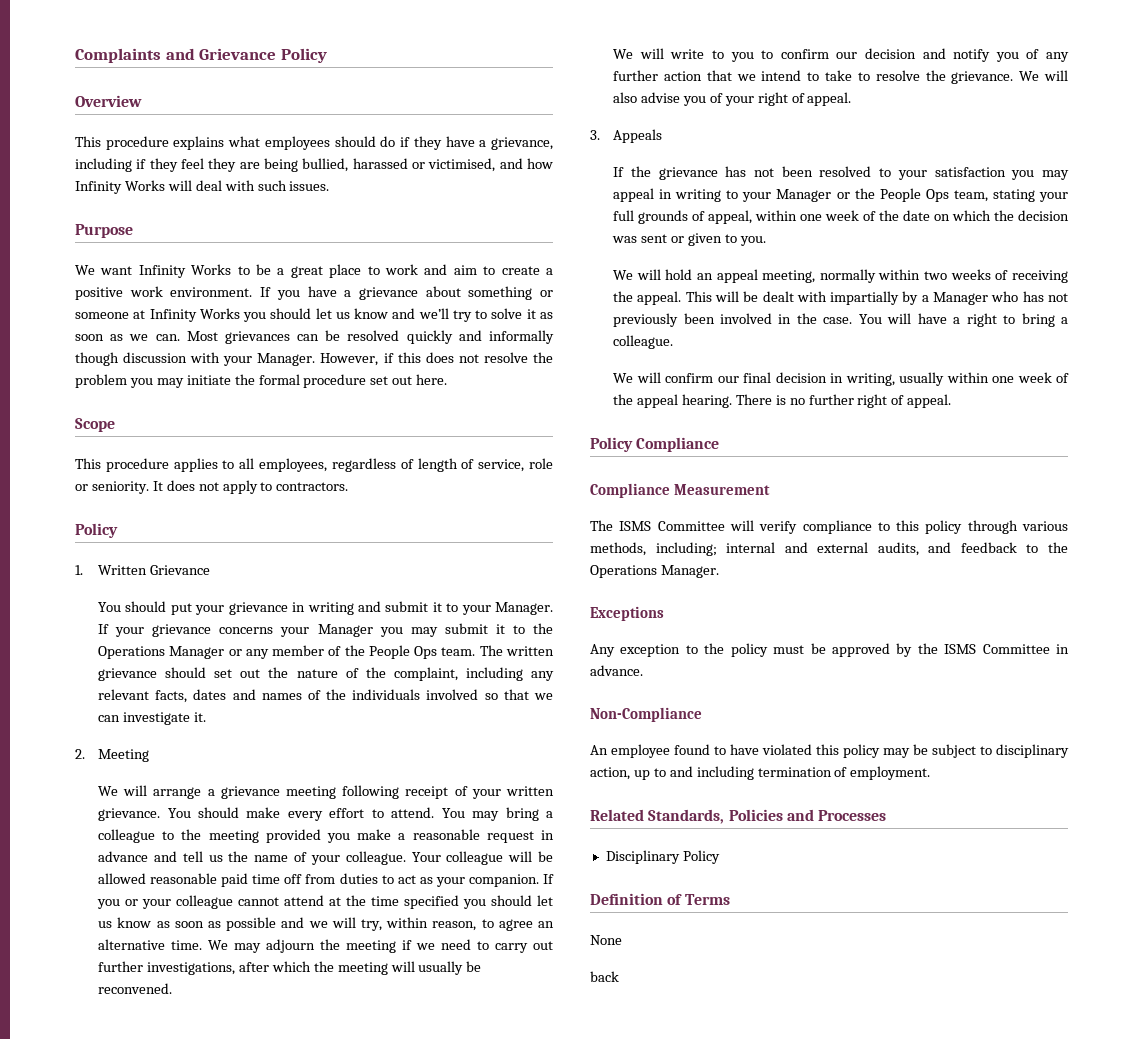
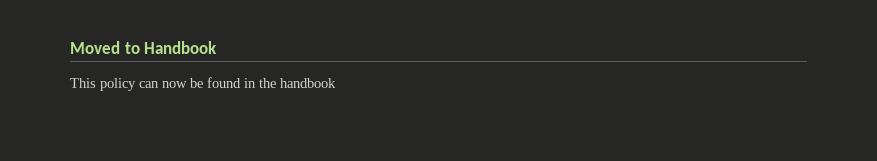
- Complaints and Grievance Policy
- Overview
- This procedure explains what employees should do if they have a grievance, including if they feel they are being bullied, harassed or victimised, and how Infinity Works will deal with such issues.
- Purpose
- We want Infinity Works to be a great place to work and aim to create a positive work environment. If you have a grievance about something or someone at Infinity Works you should let us know and we’ll try to solve it as soon as we can. Most grievances can be resolved quickly and informally though discussion with your Manager. However, if this does not resolve the problem you may initiate the formal procedure set out here.
- Scope
- This procedure applies to all employees, regardless of length of service, role or seniority. It does not apply to contractors.
- Policy
- 1. Written Grievance
- You should put your grievance in writing and submit it to your Manager. If your grievance concerns your Manager you may submit it to the Operations Manager or any member of the People Ops team. The written grievance should set out the nature of the complaint, including any relevant facts, dates and names of the individuals involved so that we can investigate it.
- 2. Meeting
- We will arrange a grievance meeting following receipt of your written grievance. You should make every effort to attend. You may bring a colleague to the meeting provided you make a reasonable request in advance and tell us the name of your colleague. Your colleague will be allowed reasonable paid time off from duties to act as your companion. If you or your colleague cannot attend at the time specified you should let us know as soon as possible and we will try, within reason, to agree an alternative time. We may adjourn the meeting if we need to carry out further investigations, after which the meeting will usually be reconvened.
- We will write to you to confirm our decision and notify you of any further action that we intend to take to resolve the grievance. We will also advise you of your right of appeal.
- 3. Appeals
- If the grievance has not been resolved to your satisfaction you may appeal in writing to your Manager or the People Ops team, stating your full grounds of appeal, within one week of the date on which the decision was sent or given to you.
- We will hold an appeal meeting, normally within two weeks of receiving the appeal. This will be dealt with impartially by a Manager who has not previously been involved in the case. You will have a right to bring a colleague.
- We will confirm our final decision in writing, usually within one week of the appeal hearing. There is no further right of appeal.
- Policy Compliance
- Compliance Measurement
- The ISMS Committee will verify compliance to this policy through various methods, including; internal and external audits, and feedback to the Operations Manager.
- Exceptions
- Any exception to the policy must be approved by the ISMS Committee in advance.
- Non-Compliance
- An employee found to have violated this policy may be subject to disciplinary action, up to and including termination of employment.
- Related Standards, Policies and Processes
- Disciplinary Policy
- Definition of Terms
- None
- back
+ Moved to Handbook
+ This policy can now be found in the handbook

